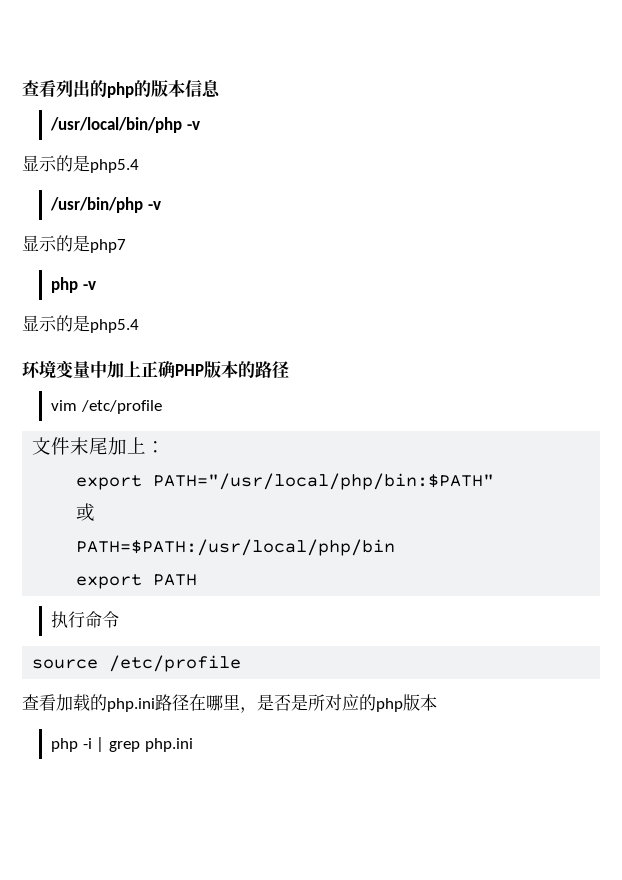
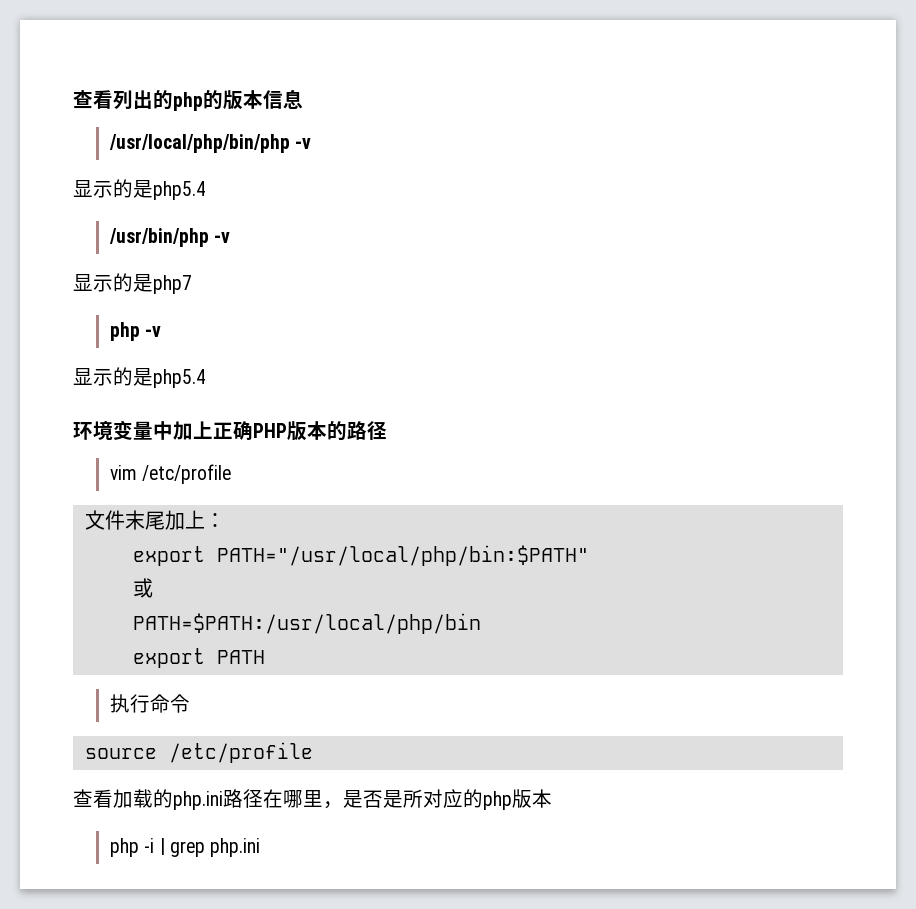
- /usr/local/bin/php -v
+ /usr/local/php/bin/php -v

